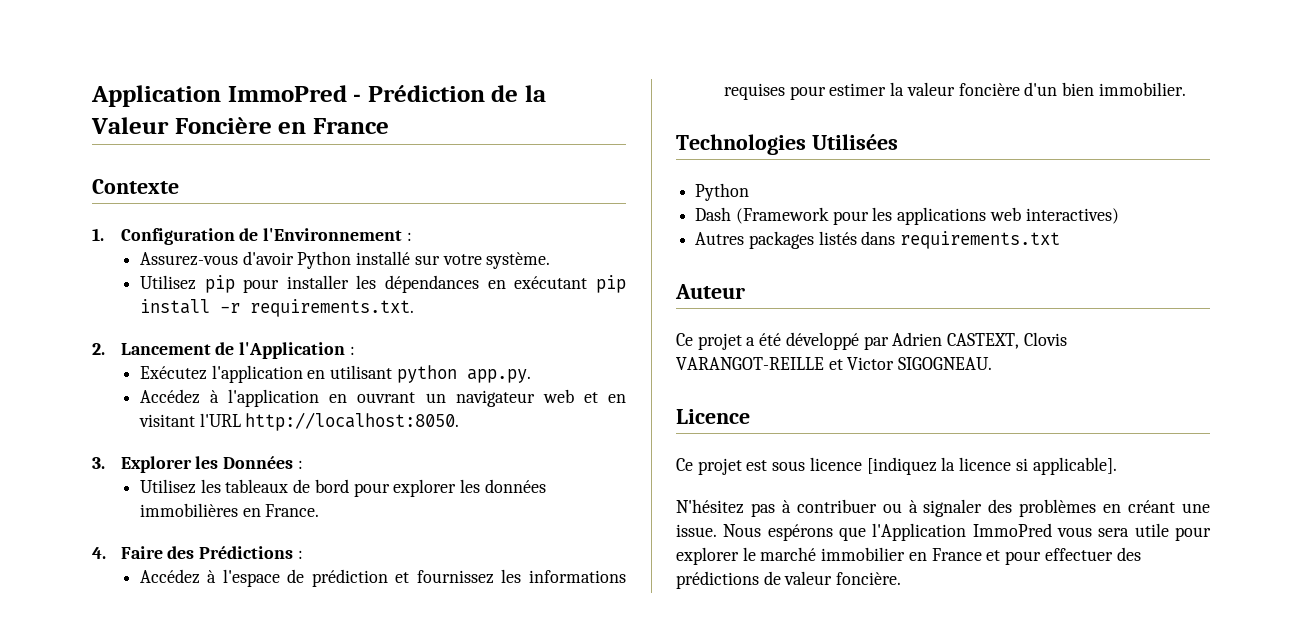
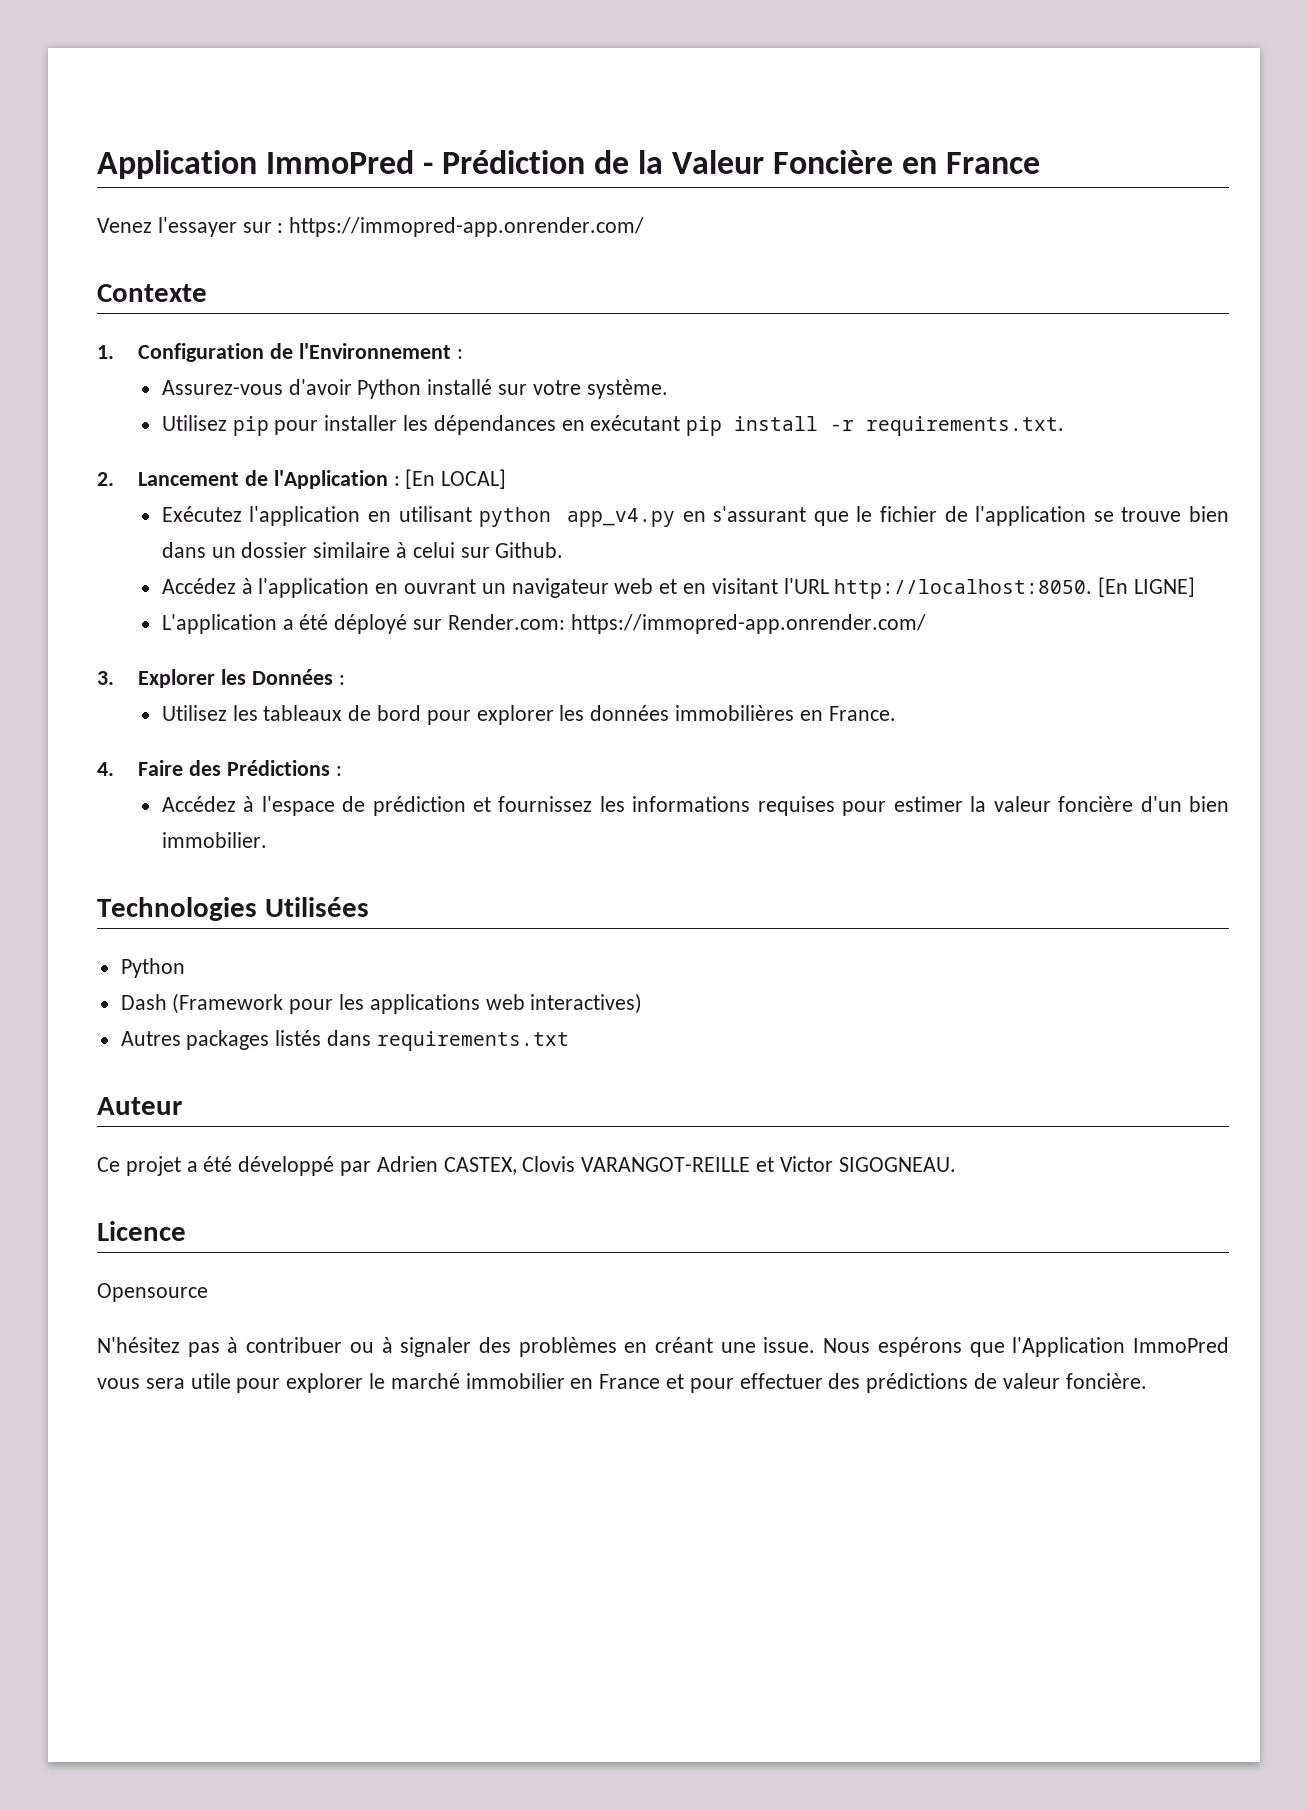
+ Venez l'essayer sur : https://immopred-app.onrender.com/
- 2. Lancement de l'Application :
+ 2. Lancement de l'Application : [En LOCAL]
- Exécutez l'application en utilisant python app.py.
+ Exécutez l'application en utilisant python app_v4.py en s'assurant que le fichier de l'application se trouve bien dans un dossier similaire à celui sur Github.
+ [En LIGNE]
+ L'application a été déployé sur Render.com: https://immopred-app.onrender.com/
- Ce projet a été développé par Adrien CASTEXT, Clovis VARANGOT-REILLE et Victor SIGOGNEAU.
+ Ce projet a été développé par Adrien CASTEX, Clovis VARANGOT-REILLE et Victor SIGOGNEAU.
- Ce projet est sous licence [indiquez la licence si applicable].
+ Opensource

